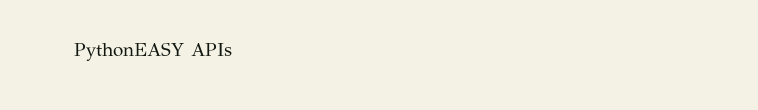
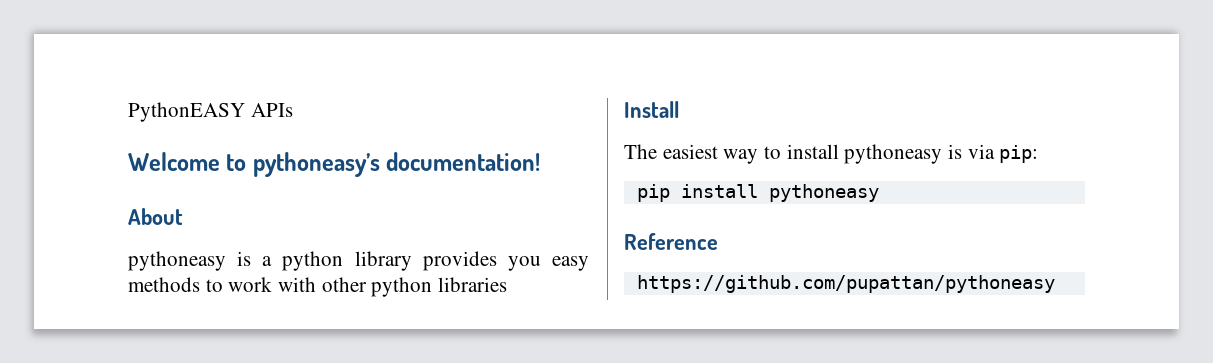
+ Welcome to pythoneasy’s documentation!
+ About
+ pythoneasy is a python library provides you easy methods to work with other python libraries
+ Install
+ The easiest way to install pythoneasy is via pip:
+ pip install pythoneasy
+ Reference
+ https://github.com/pupattan/pythoneasy

